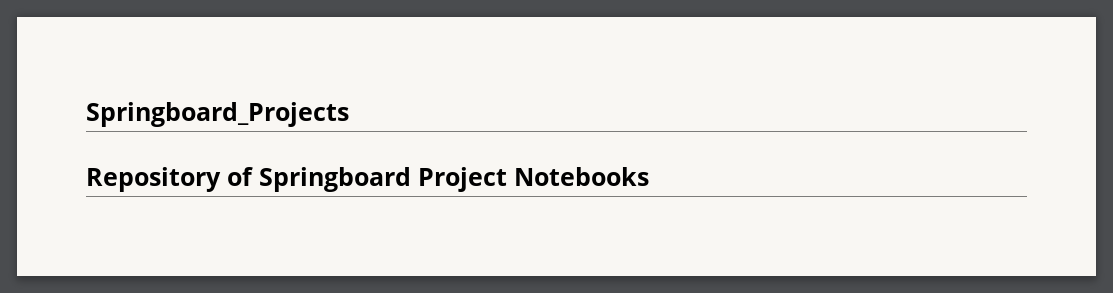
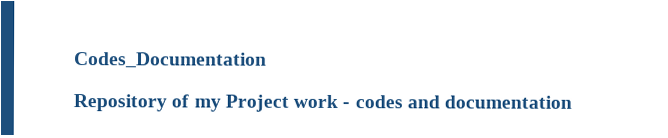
- Springboard_Projects
+ Codes_Documentation
- Repository of Springboard Project Notebooks
+ Repository of my Project work - codes and documentation

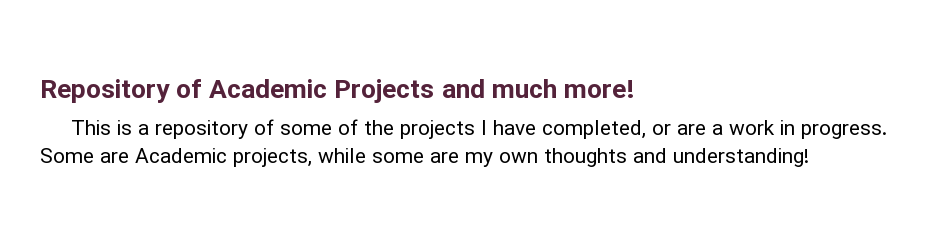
- Codes_Documentation
- Repository of my Project work - codes and documentation
+ Repository of Academic Projects and much more!
+ This is a repository of some of the projects I have completed, or are a work in progress. Some are Academic projects, while some are my own thoughts and understanding!

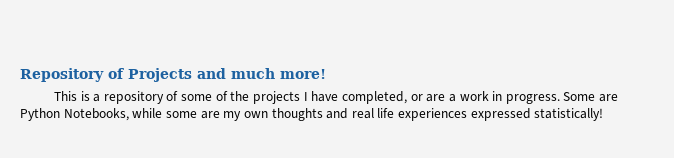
- Repository of Academic Projects and much more!
+ Repository of Projects and much more!
- Some are Academic projects, while some are my own thoughts and understanding!
+ Some are Python Notebooks, while some are my own thoughts and real life experiences expressed statistically!

